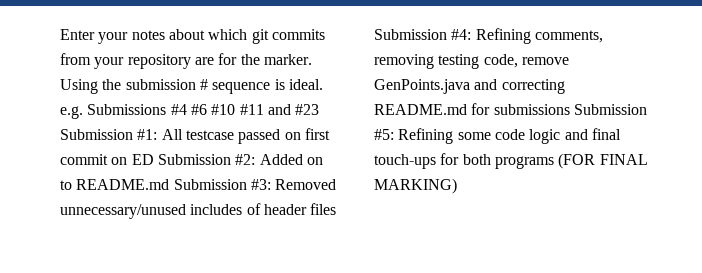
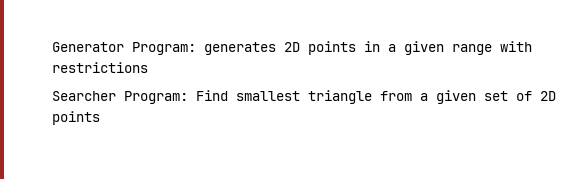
- Enter your notes about which git commits from your repository are for the marker. Using the submission # sequence is ideal. e.g. Submissions #4 #6 #10 #11 and #23 Submission #1: All testcase passed on first commit on ED Submission #2: Added on to README.md Submission #3: Removed unnecessary/unused includes of header files Submission #4: Refining comments, removing testing code, remove GenPoints.java and correcting README.md for submissions Submission #5: Refining some code logic and final touch-ups for both programs (FOR FINAL MARKING)
+ Generator Program: generates 2D points in a given range with restrictions
+ Searcher Program: Find smallest triangle from a given set of 2D points

